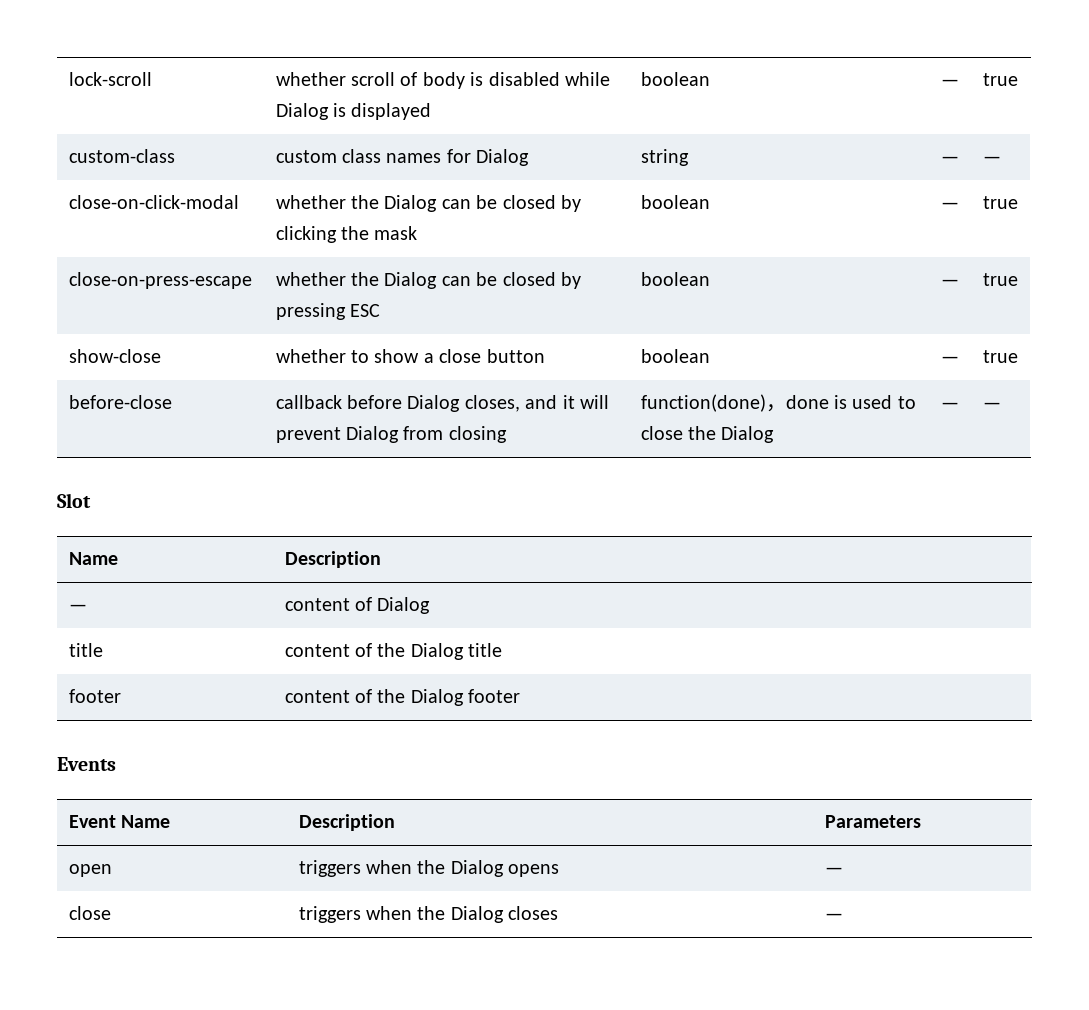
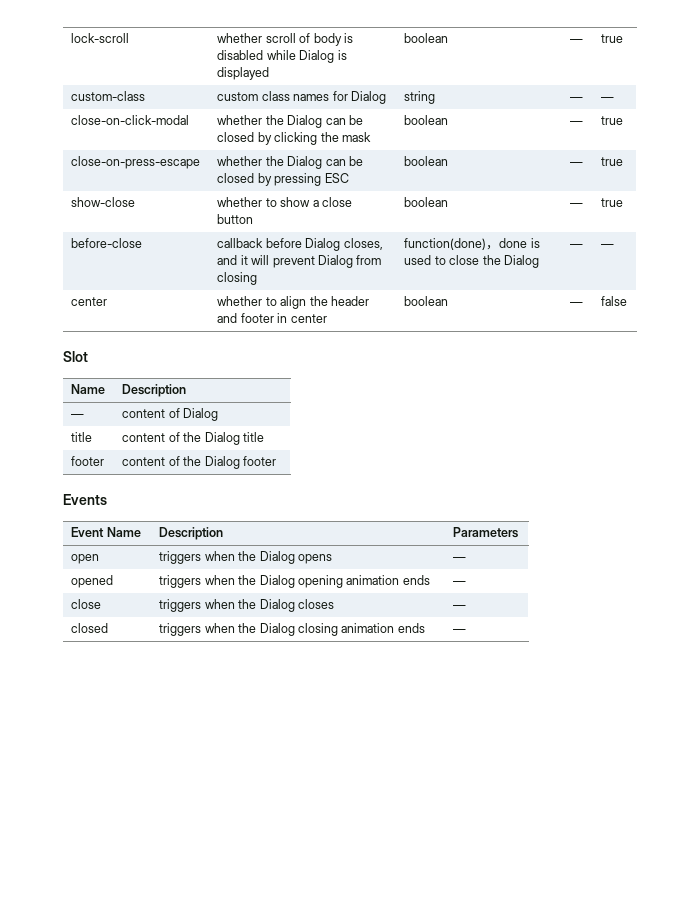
+ center | whether to align the header and footer in center | boolean | — | false
+ opened | triggers when the Dialog opening animation ends | —
+ closed | triggers when the Dialog closing animation ends | —

